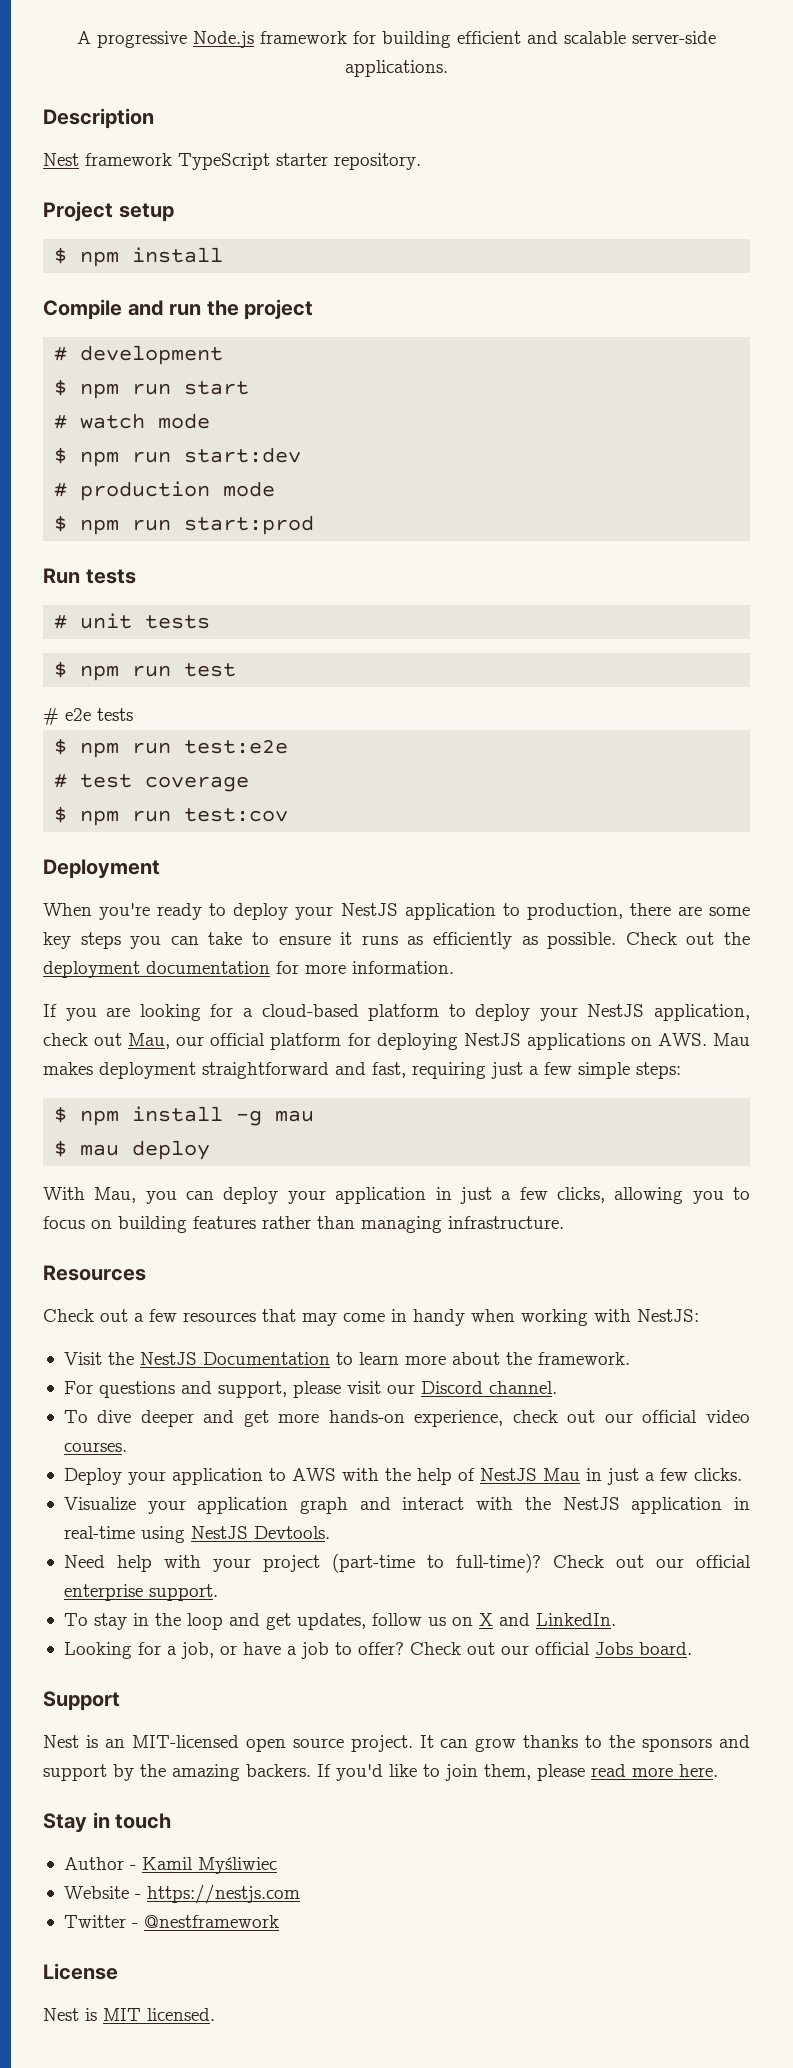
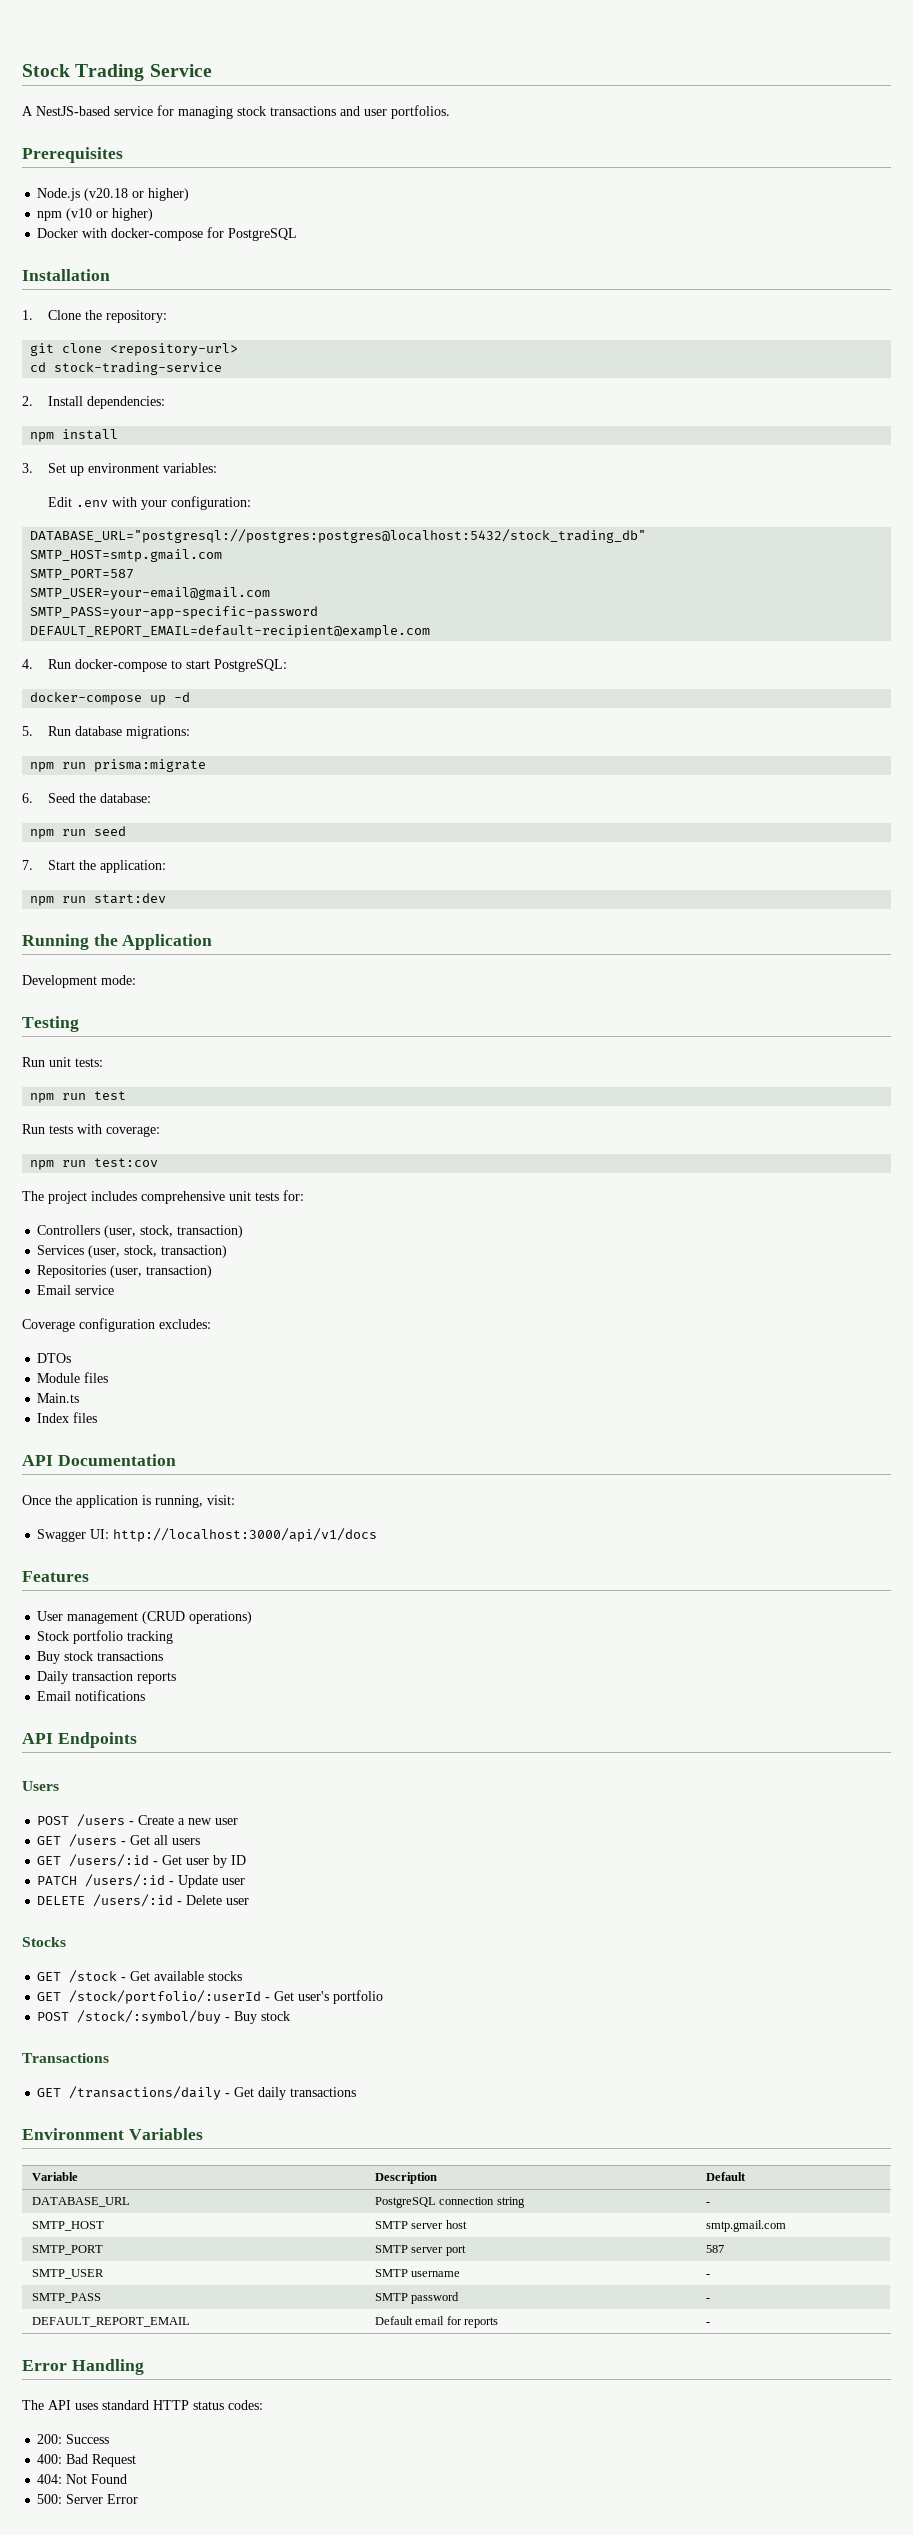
- A progressive Node.js framework for building efficient and scalable server-side applications.
- Description
- Nest framework TypeScript starter repository.
- Project setup
- $ npm install
- Compile and run the project
- # development
- $ npm run start
- # watch mode
- $ npm run start:dev
- # production mode
- $ npm run start:prod
- Run tests
- # unit tests
- $ npm run test
+ Stock Trading Service
+ A NestJS-based service for managing stock transactions and user portfolios.
+ Prerequisites
+ Node.js (v20.18 or higher)
+ npm (v10 or higher)
+ Docker with docker-compose for PostgreSQL
+ Installation
+ 1. Clone the repository:
+ git clone <repository-url>
+ cd stock-trading-service
+ 2. Install dependencies:
+ npm install
+ 3. Set up environment variables:
+ Edit .env with your configuration:
+ DATABASE_URL="postgresql://postgres:postgres@localhost:5432/stock_trading_db"
+ SMTP_HOST=smtp.gmail.com
+ SMTP_PORT=587
+ SMTP_USER=your-email@gmail.com
+ SMTP_PASS=your-app-specific-password
+ DEFAULT_REPORT_EMAIL=default-recipient@example.com
+ 4. Run docker-compose to start PostgreSQL:
+ docker-compose up -d
+ 5. Run database migrations:
+ npm run prisma:migrate
+ 6. Seed the database:
+ npm run seed
+ 7. Start the application:
+ npm run start:dev
+ Running the Application
+ Development mode:
+ Testing
+ Run unit tests:
+ npm run test
- # e2e tests
- $ npm run test:e2e
- # test coverage
- $ npm run test:cov
- Deployment
- When you're ready to deploy your NestJS application to production, there are some key steps you can take to ensure it runs as efficiently as possible. Check out the deployment documentation for more information.
- If you are looking for a cloud-based platform to deploy your NestJS application, check out Mau, our official platform for deploying NestJS applications on AWS. Mau makes deployment straightforward and fast, requiring just a few simple steps:
- $ npm install -g mau
- $ mau deploy
- With Mau, you can deploy your application in just a few clicks, allowing you to focus on building features rather than managing infrastructure.
- Resources
- Check out a few resources that may come in handy when working with NestJS:
- Visit the NestJS Documentation to learn more about the framework.
- For questions and support, please visit our Discord channel.
- To dive deeper and get more hands-on experience, check out our official video courses.
- Deploy your application to AWS with the help of NestJS Mau in just a few clicks.
- Visualize your application graph and interact with the NestJS application in real-time using NestJS Devtools.
- Need help with your project (part-time to full-time)? Check out our official enterprise support.
- To stay in the loop and get updates, follow us on X and LinkedIn.
- Looking for a job, or have a job to offer? Check out our official Jobs board.
- Support
- Nest is an MIT-licensed open source project. It can grow thanks to the sponsors and support by the amazing backers. If you'd like to join them, please read more here.
- Stay in touch
- Author - Kamil Myśliwiec
- Website - https://nestjs.com
- Twitter - @nestframework
- License
- Nest is MIT licensed.
+ Run tests with coverage:
+ npm run test:cov
+ The project includes comprehensive unit tests for:
+ Controllers (user, stock, transaction)
+ Services (user, stock, transaction)
+ Repositories (user, transaction)
+ Email service
+ Coverage configuration excludes:
+ DTOs
+ Module files
+ Main.ts
+ Index files
+ API Documentation
+ Once the application is running, visit:
+ Swagger UI: http://localhost:3000/api/v1/docs
+ Features
+ User management (CRUD operations)
+ Stock portfolio tracking
+ Buy stock transactions
+ Daily transaction reports
+ Email notifications
+ API Endpoints
+ Users
+ POST /users - Create a new user
+ GET /users - Get all users
+ GET /users/:id - Get user by ID
+ PATCH /users/:id - Update user
+ DELETE /users/:id - Delete user
+ Stocks
+ GET /stock - Get available stocks
+ GET /stock/portfolio/:userId - Get user's portfolio
+ POST /stock/:symbol/buy - Buy stock
+ Transactions
+ GET /transactions/daily - Get daily transactions
+ Environment Variables
+ Variable | Description | Default
+ DATABASE_URL | PostgreSQL connection string | -
+ SMTP_HOST | SMTP server host | smtp.gmail.com
+ SMTP_PORT | SMTP server port | 587
+ SMTP_USER | SMTP username | -
+ SMTP_PASS | SMTP password | -
+ DEFAULT_REPORT_EMAIL | Default email for reports | -
+ Error Handling
+ The API uses standard HTTP status codes:
+ 200: Success
+ 400: Bad Request
+ 404: Not Found
+ 500: Server Error

